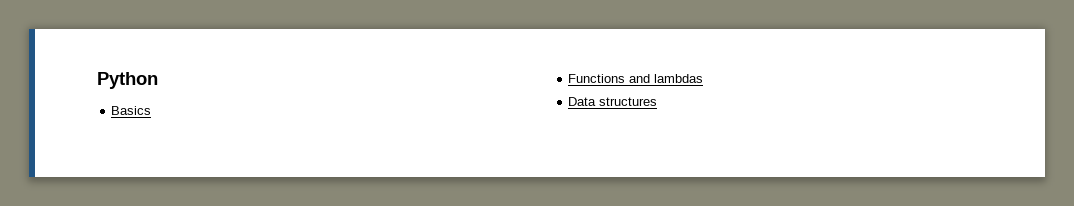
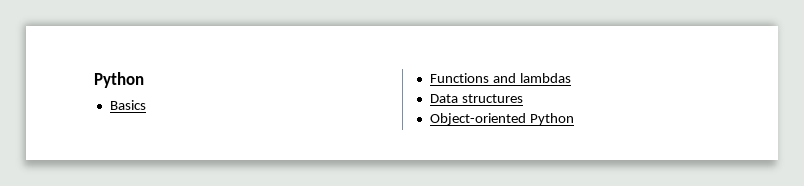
+ Object-oriented Python

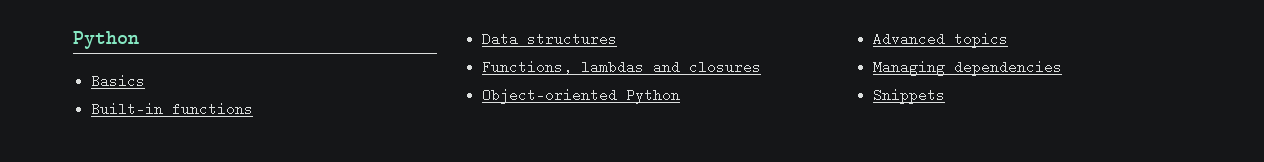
- Functions and lambdas
+ Built-in functions
+ Functions, lambdas and closures
  Object-oriented Python
+ Advanced topics
+ Managing dependencies
+ Snippets

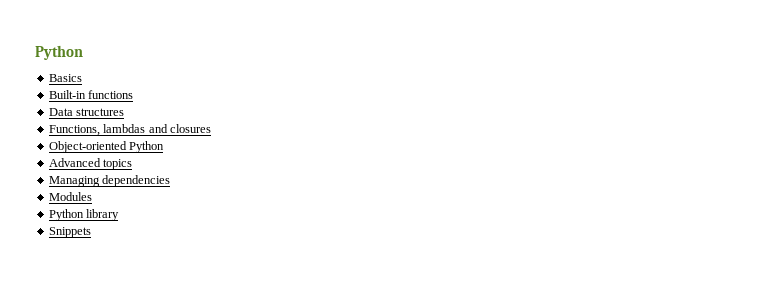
+ Modules
+ Python library

